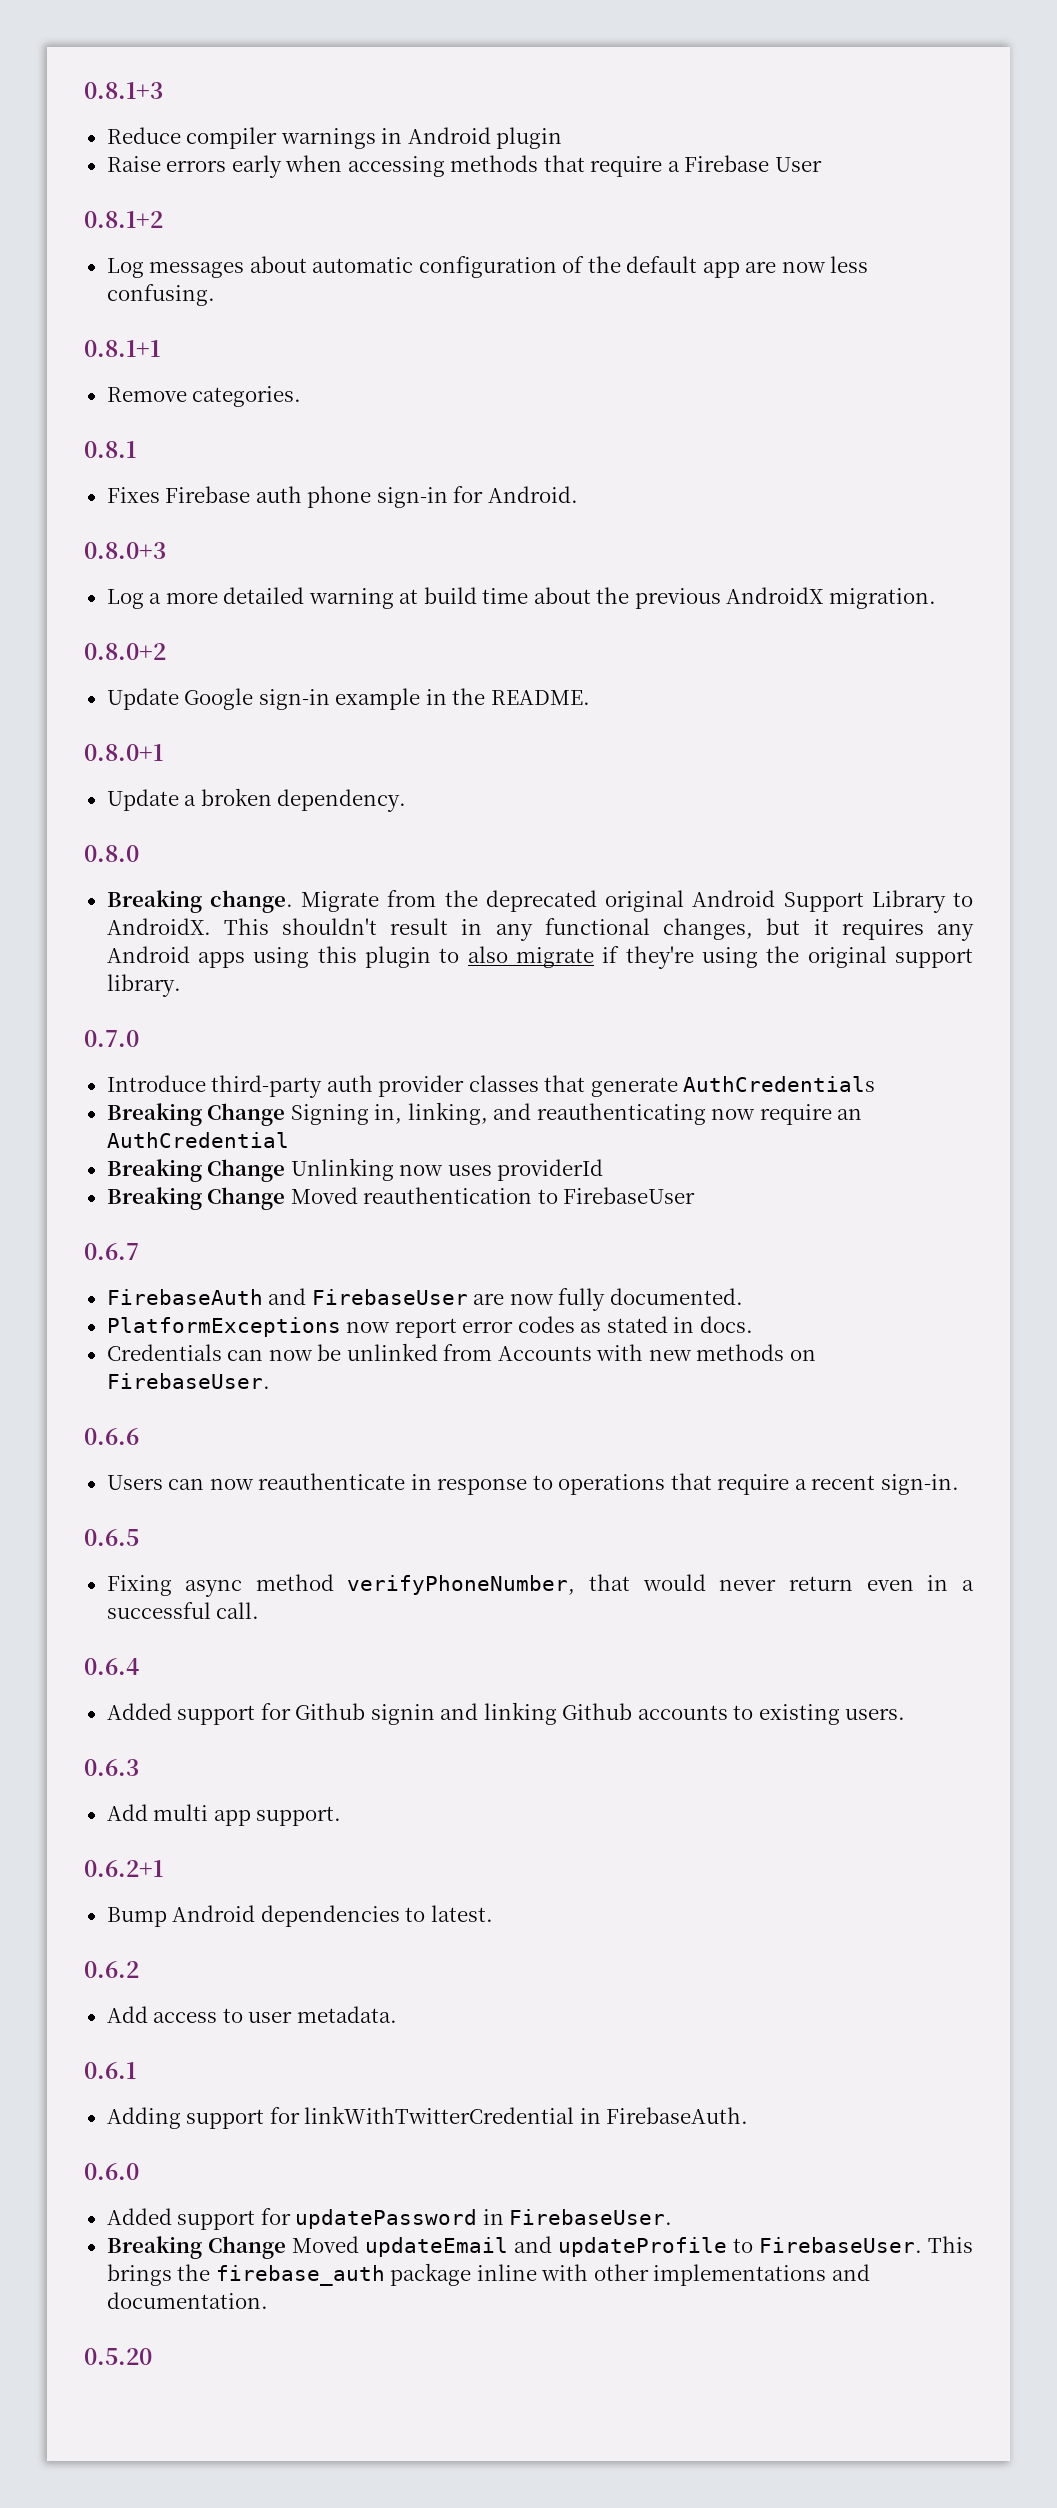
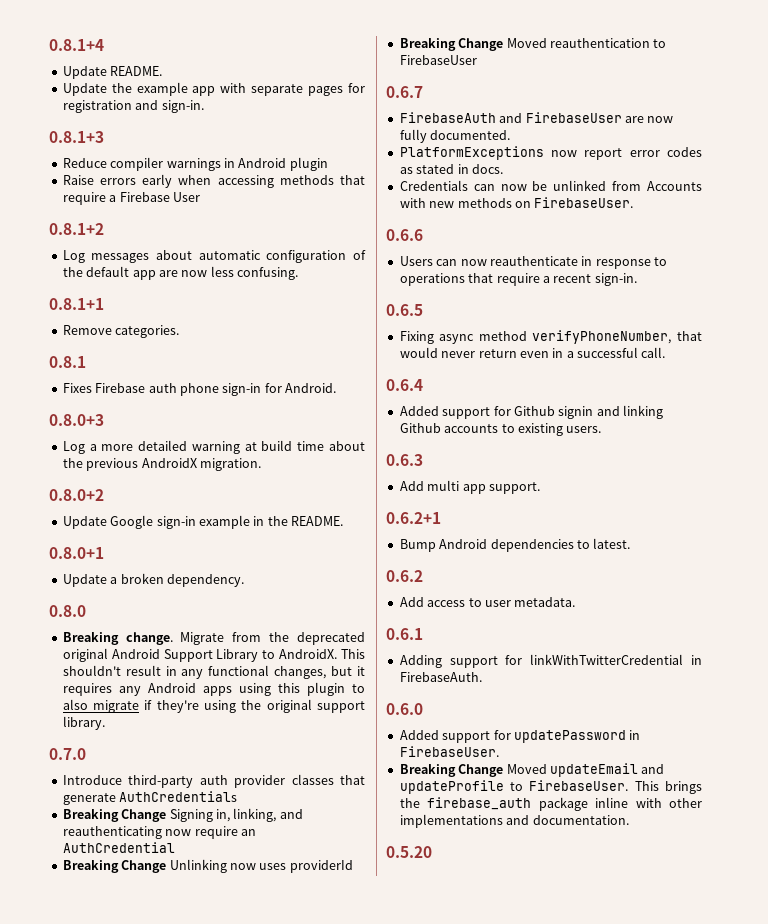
+ 0.8.1+4
+ Update README.
+ Update the example app with separate pages for registration and sign-in.

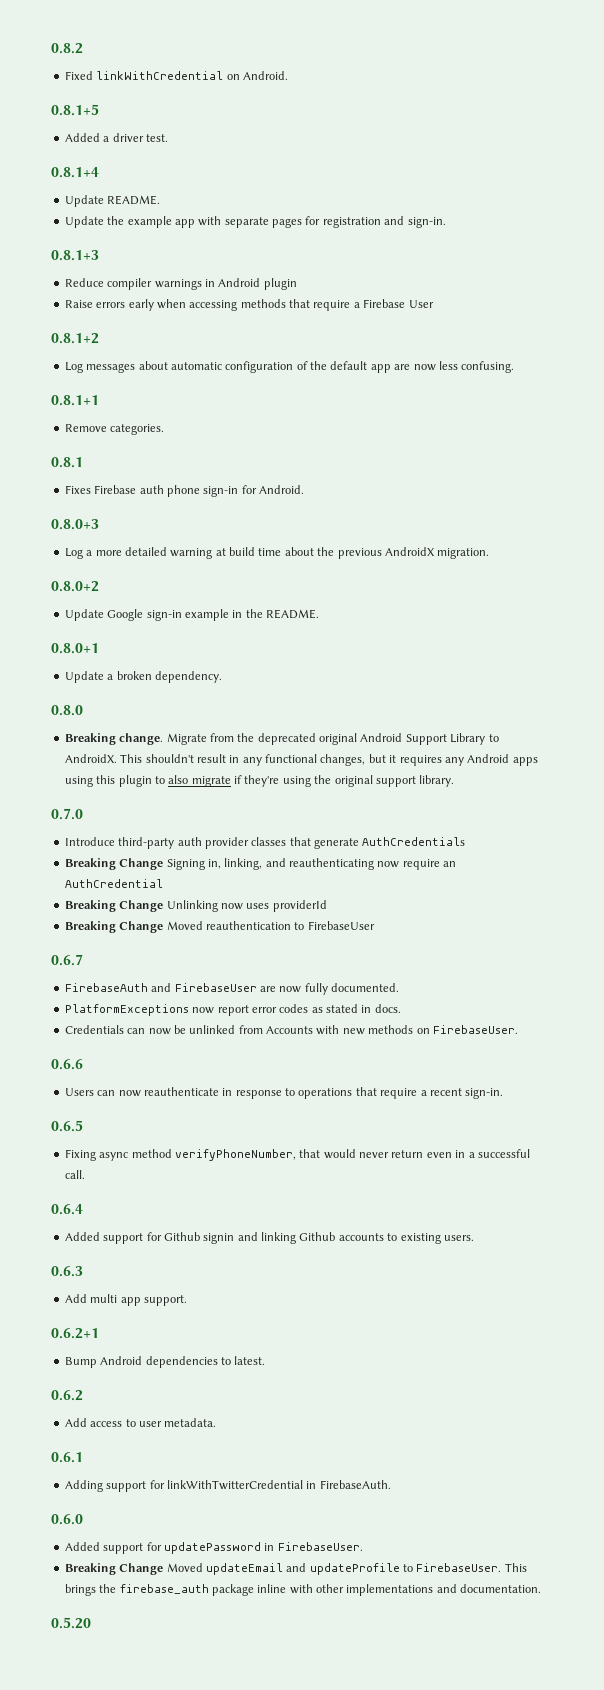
+ 0.8.2
+ Fixed linkWithCredential on Android.
+ 0.8.1+5
+ Added a driver test.

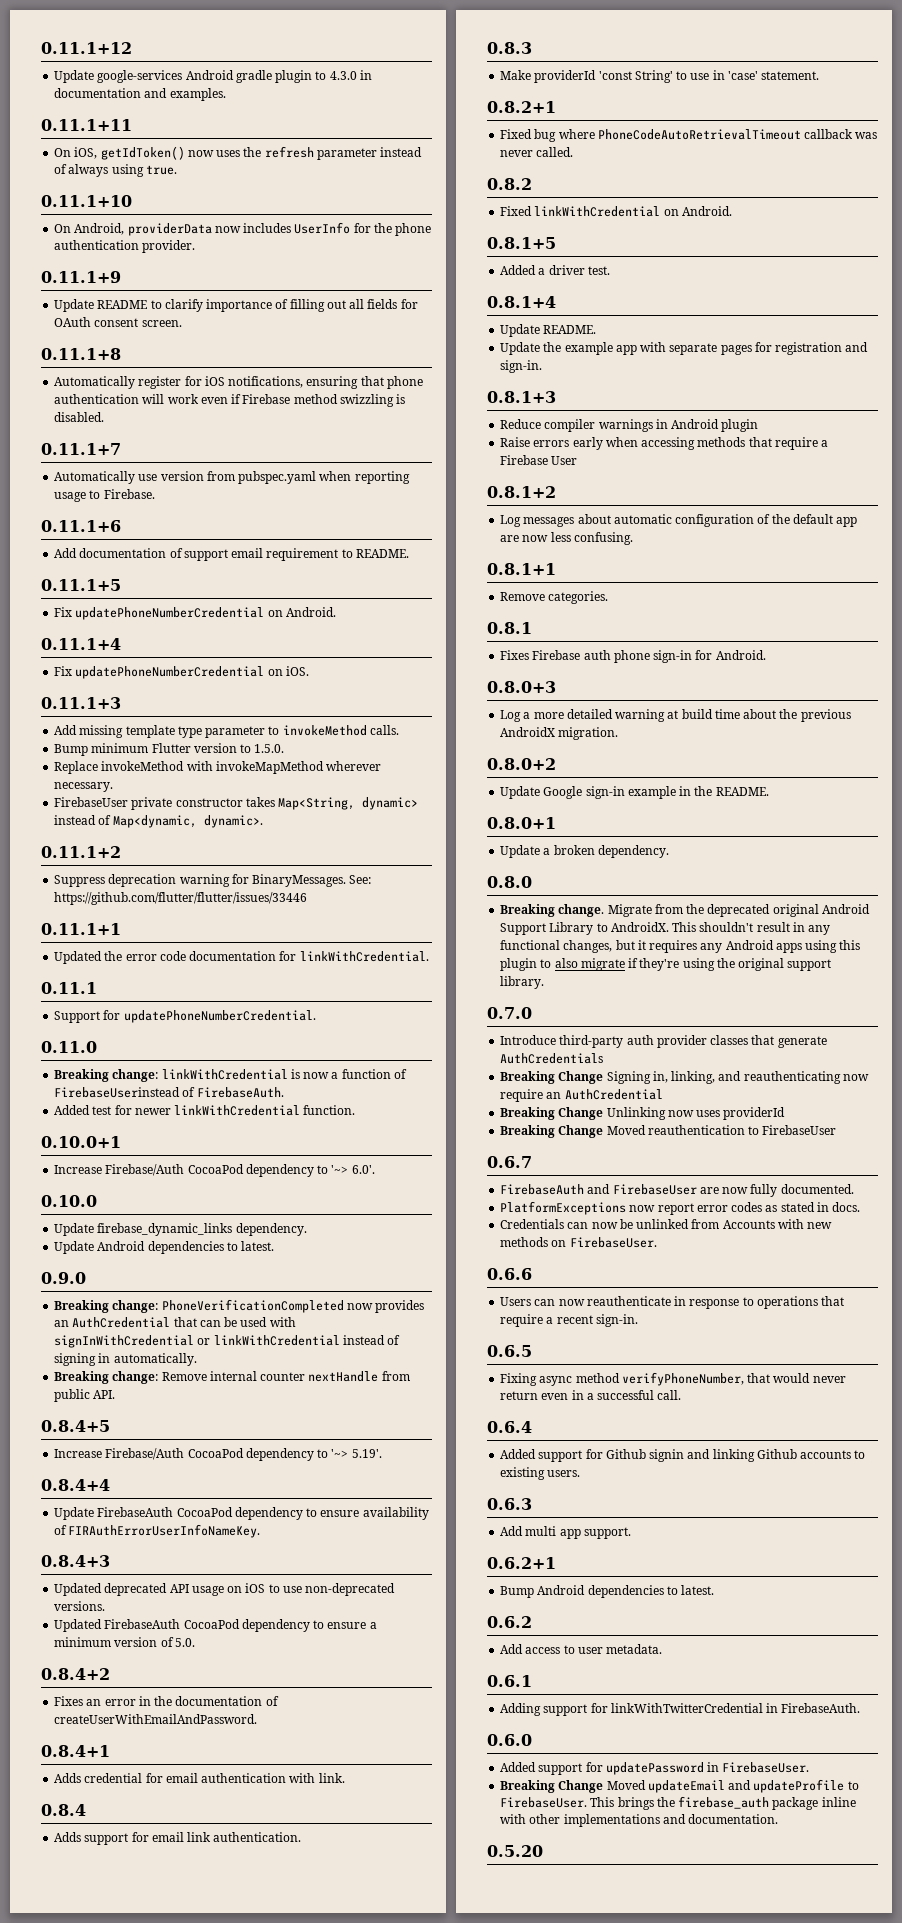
+ 0.11.1+12
+ Update google-services Android gradle plugin to 4.3.0 in documentation and examples.
+ 0.11.1+11
+ On iOS, getIdToken() now uses the refresh parameter instead of always using true.
+ 0.11.1+10
+ On Android, providerData now includes UserInfo for the phone authentication provider.
+ 0.11.1+9
+ Update README to clarify importance of filling out all fields for OAuth consent screen.
+ 0.11.1+8
+ Automatically register for iOS notifications, ensuring that phone authentication will work even if Firebase method swizzling is disabled.
+ 0.11.1+7
+ Automatically use version from pubspec.yaml when reporting usage to Firebase.
+ 0.11.1+6
+ Add documentation of support email requirement to README.
+ 0.11.1+5
+ Fix updatePhoneNumberCredential on Android.
+ 0.11.1+4
+ Fix updatePhoneNumberCredential on iOS.
+ 0.11.1+3
+ Add missing template type parameter to invokeMethod calls.
+ Bump minimum Flutter version to 1.5.0.
+ Replace invokeMethod with invokeMapMethod wherever necessary.
+ FirebaseUser private constructor takes Map<String, dynamic> instead of Map<dynamic, dynamic>.
+ 0.11.1+2
+ Suppress deprecation warning for BinaryMessages. See: https://github.com/flutter/flutter/issues/33446
+ 0.11.1+1
+ Updated the error code documentation for linkWithCredential.
+ 0.11.1
+ Support for updatePhoneNumberCredential.
+ 0.11.0
+ Breaking change: linkWithCredential is now a function of FirebaseUserinstead of FirebaseAuth.
+ Added test for newer linkWithCredential function.
+ 0.10.0+1
+ Increase Firebase/Auth CocoaPod dependency to '~> 6.0'.
+ 0.10.0
+ Update firebase_dynamic_links dependency.
+ Update Android dependencies to latest.
+ 0.9.0
+ Breaking change: PhoneVerificationCompleted now provides an AuthCredential that can be used with signInWithCredential or linkWithCredential instead of signing in automatically.
+ Breaking change: Remove internal counter nextHandle from public API.
+ 0.8.4+5
+ Increase Firebase/Auth CocoaPod dependency to '~> 5.19'.
+ 0.8.4+4
+ Update FirebaseAuth CocoaPod dependency to ensure availability of FIRAuthErrorUserInfoNameKey.
+ 0.8.4+3
+ Updated deprecated API usage on iOS to use non-deprecated versions.
+ Updated FirebaseAuth CocoaPod dependency to ensure a minimum version of 5.0.
+ 0.8.4+2
+ Fixes an error in the documentation of createUserWithEmailAndPassword.
+ 0.8.4+1
+ Adds credential for email authentication with link.
+ 0.8.4
+ Adds support for email link authentication.
+ 0.8.3
+ Make providerId 'const String' to use in 'case' statement.
+ 0.8.2+1
+ Fixed bug where PhoneCodeAutoRetrievalTimeout callback was never called.

